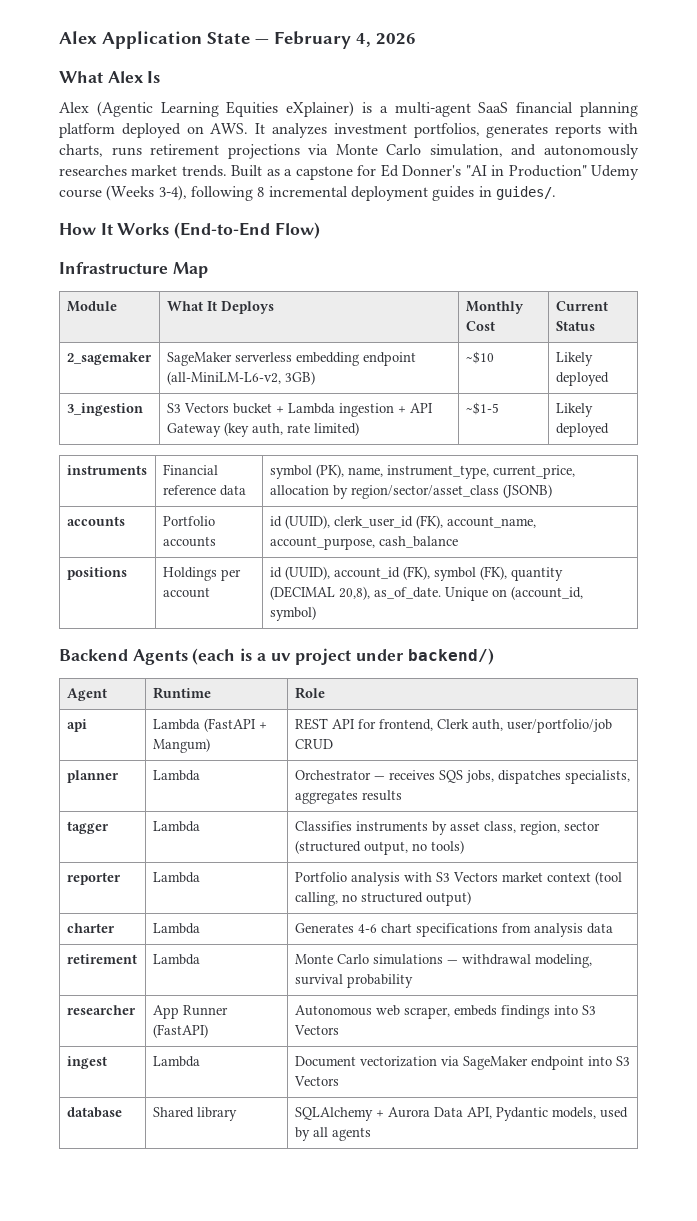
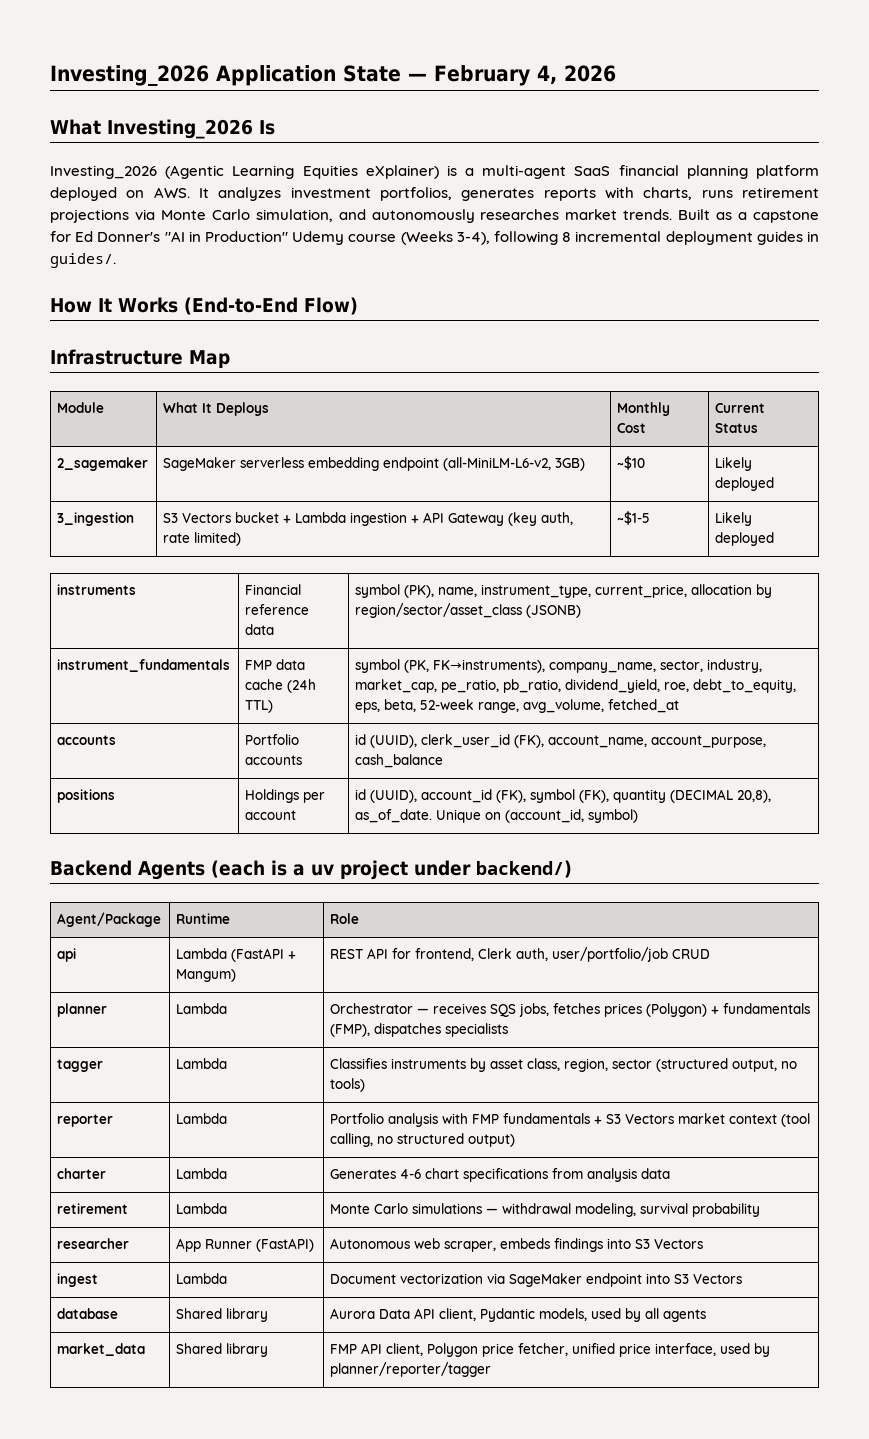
- Alex Application State — February 4, 2026
+ Investing_2026 Application State — February 4, 2026
- What Alex Is
+ What Investing_2026 Is
- Alex (Agentic Learning Equities eXplainer) is a multi-agent SaaS financial planning platform deployed on AWS. It analyzes investment portfolios, generates reports with charts, runs retirement projections via Monte Carlo simulation, and autonomously researches market trends.
+ Investing_2026 (Agentic Learning Equities eXplainer) is a multi-agent SaaS financial planning platform deployed on AWS. It analyzes investment portfolios, generates reports with charts, runs retirement projections via Monte Carlo simulation, and autonomously researches market trends.
+ instrument_fundamentals | FMP data cache (24h TTL) | symbol (PK, FK→instruments), company_name, sector, industry, market_cap, pe_ratio, pb_ratio, dividend_yield, roe, debt_to_equity, eps, beta, 52-week range, avg_volume, fetched_at
- Agent | Runtime | Role
+ Agent/Package | Runtime | Role
- planner | Lambda | Orchestrator — receives SQS jobs, dispatches specialists, aggregates results
+ planner | Lambda | Orchestrator — receives SQS jobs, fetches prices (Polygon) + fundamentals (FMP), dispatches specialists
- reporter | Lambda | Portfolio analysis with S3 Vectors market context (tool calling, no structured output)
+ reporter | Lambda | Portfolio analysis with FMP fundamentals + S3 Vectors market context (tool calling, no structured output)
- database | Shared library | SQLAlchemy + Aurora Data API, Pydantic models, used by all agents
+ database | Shared library | Aurora Data API client, Pydantic models, used by all agents
+ market_data | Shared library | FMP API client, Polygon price fetcher, unified price interface, used by planner/reporter/tagger

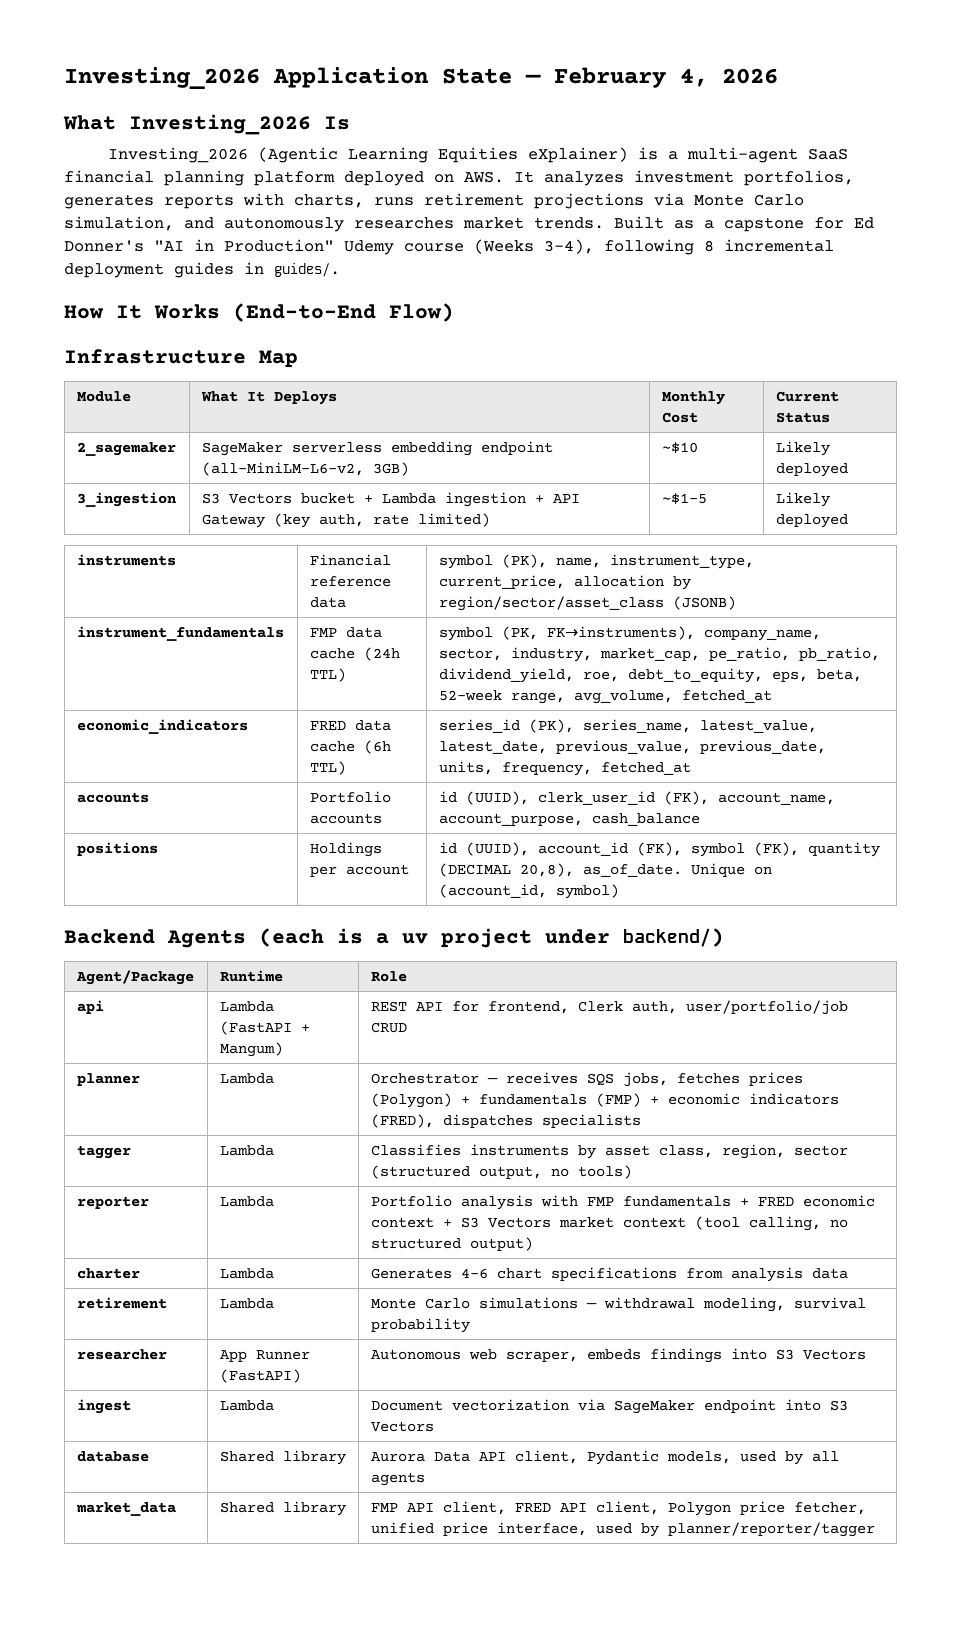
+ economic_indicators | FRED data cache (6h TTL) | series_id (PK), series_name, latest_value, latest_date, previous_value, previous_date, units, frequency, fetched_at
- planner | Lambda | Orchestrator — receives SQS jobs, fetches prices (Polygon) + fundamentals (FMP), dispatches specialists
+ planner | Lambda | Orchestrator — receives SQS jobs, fetches prices (Polygon) + fundamentals (FMP) + economic indicators (FRED), dispatches specialists
- reporter | Lambda | Portfolio analysis with FMP fundamentals + S3 Vectors market context (tool calling, no structured output)
+ reporter | Lambda | Portfolio analysis with FMP fundamentals + FRED economic context + S3 Vectors market context (tool calling, no structured output)
- market_data | Shared library | FMP API client, Polygon price fetcher, unified price interface, used by planner/reporter/tagger
+ market_data | Shared library | FMP API client, FRED API client, Polygon price fetcher, unified price interface, used by planner/reporter/tagger

